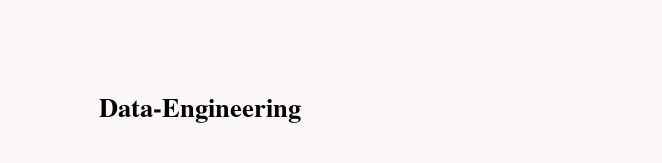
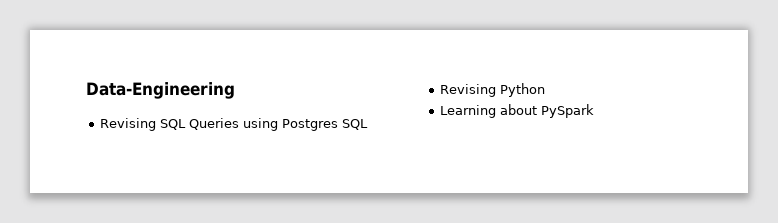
+ Revising SQL Queries using Postgres SQL
+ Revising Python
+ Learning about PySpark

